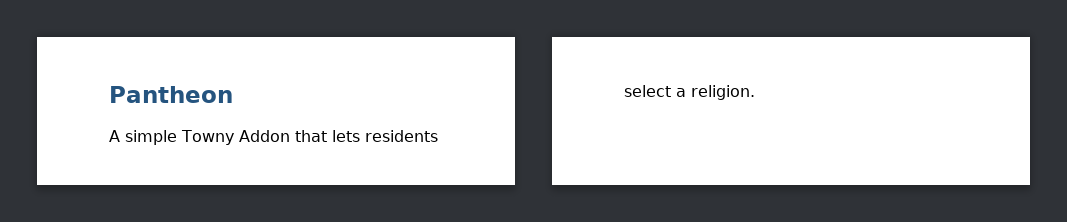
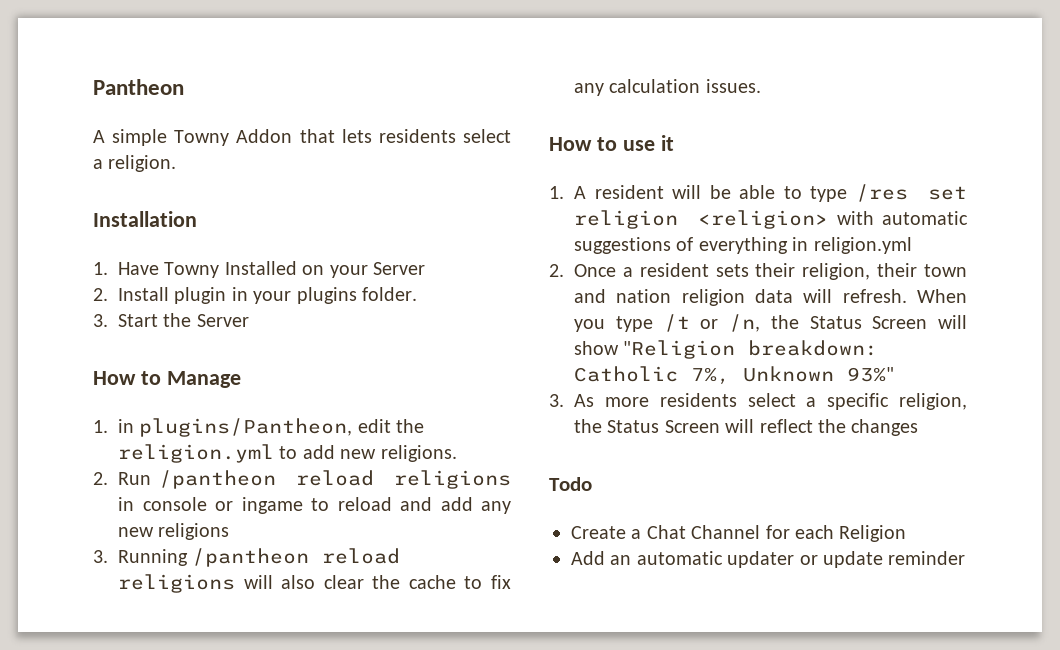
+ Installation
+ 1. Have Towny Installed on your Server
+ 2. Install plugin in your plugins folder.
+ 3. Start the Server
+ How to Manage
+ 1. in plugins/Pantheon, edit the religion.yml to add new religions.
+ 2. Run /pantheon reload religions in console or ingame to reload and add any new religions
+ 3. Running /pantheon reload religions will also clear the cache to fix any calculation issues.
+ How to use it
+ 1. A resident will be able to type /res set religion <religion> with automatic suggestions of everything in religion.yml
+ 2. Once a resident sets their religion, their town and nation religion data will refresh. When you type /t or /n, the Status Screen will show "Religion breakdown: Catholic 7%, Unknown 93%"
+ 3. As more residents select a specific religion, the Status Screen will reflect the changes
+ Todo
+ Create a Chat Channel for each Religion
+ Add an automatic updater or update reminder

